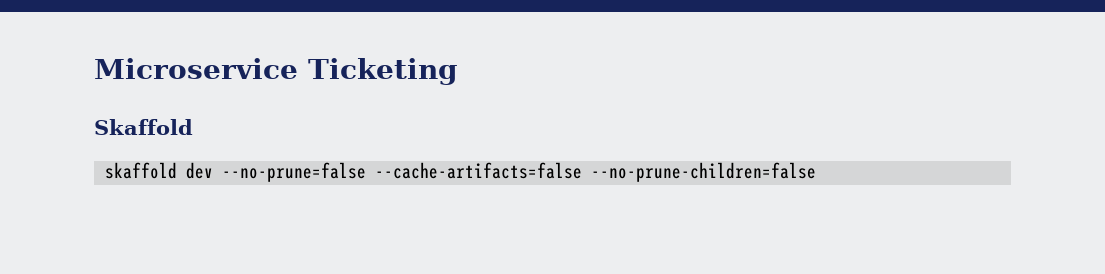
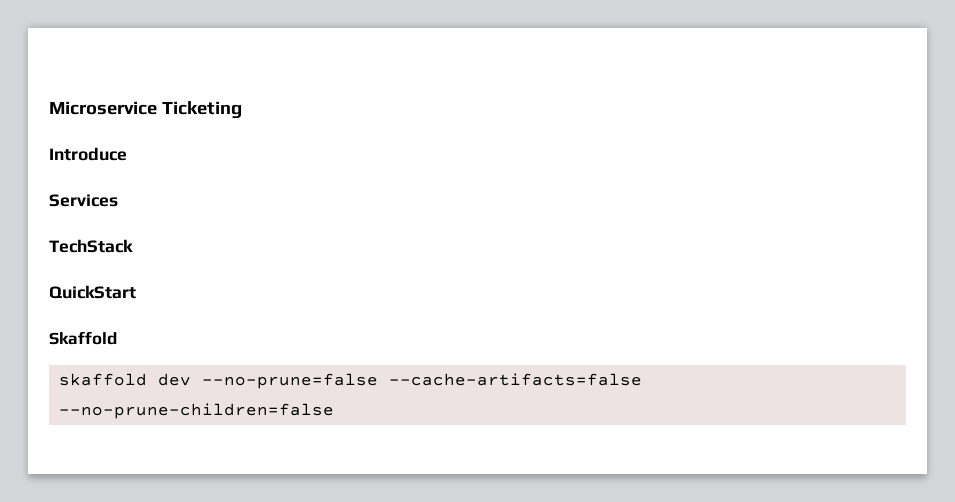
+ Introduce
+ Services
+ TechStack
+ QuickStart

